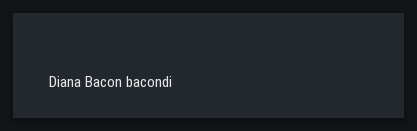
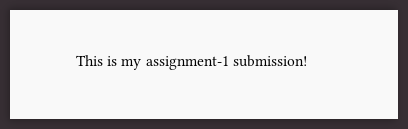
- Diana Bacon bacondi
+ This is my assignment-1 submission!

